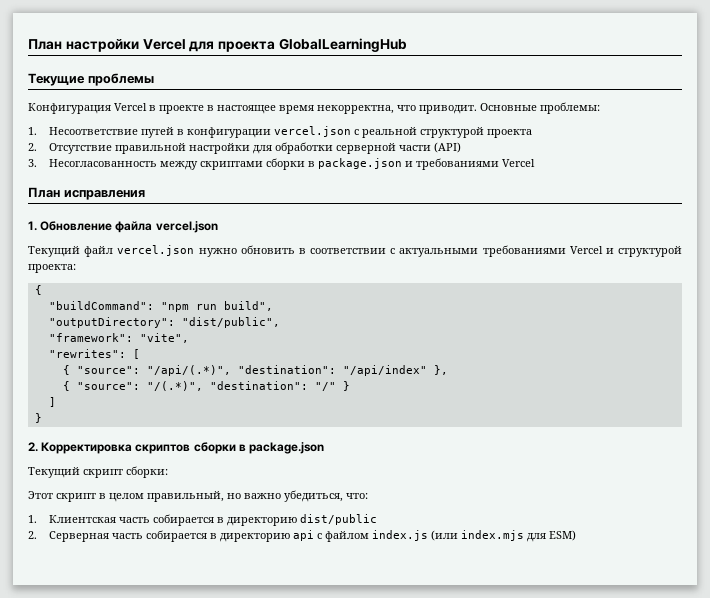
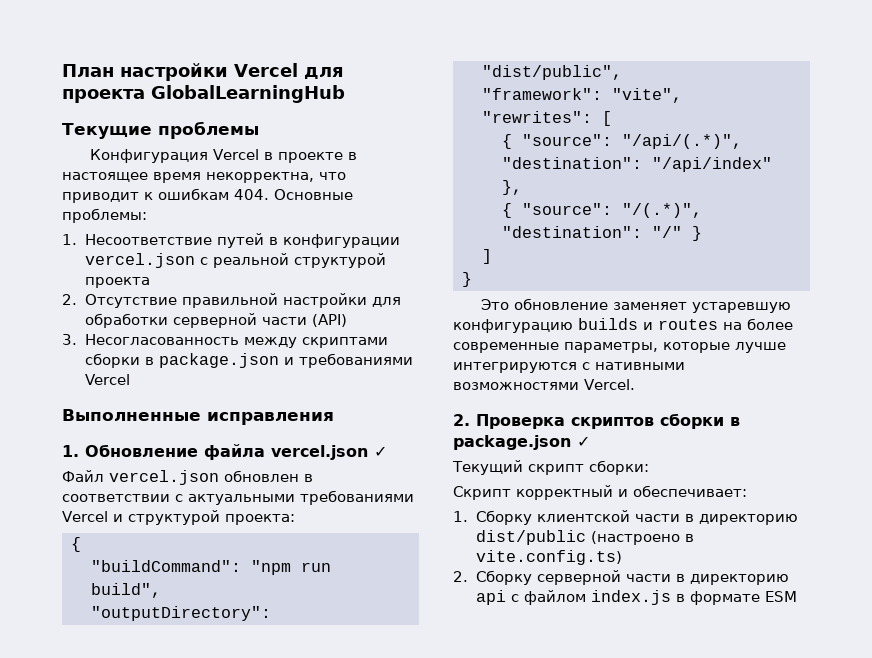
- Конфигурация Vercel в проекте в настоящее время некорректна, что приводит. Основные проблемы:
+ Конфигурация Vercel в проекте в настоящее время некорректна, что приводит к ошибкам 404. Основные проблемы:
- План исправления
+ Выполненные исправления
- 1. Обновление файла vercel.json
- Текущий файл vercel.json нужно обновить в соответствии с актуальными требованиями Vercel и структурой проекта:
+ 1. Обновление файла vercel.json ✓
+ Файл vercel.json обновлен в соответствии с актуальными требованиями Vercel и структурой проекта:
- 2. Корректировка скриптов сборки в package.json
+ Это обновление заменяет устаревшую конфигурацию builds и routes на более современные параметры, которые лучше интегрируются с нативными возможностями Vercel.
+ 2. Проверка скриптов сборки в package.json ✓
- Этот скрипт в целом правильный, но важно убедиться, что:
- 1. Клиентская часть собирается в директорию dist/public
- 2. Серверная часть собирается в директорию api с файлом index.js (или index.mjs для ESM)
+ Скрипт корректный и обеспечивает:
+ 1. Сборку клиентской части в директорию dist/public (настроено в vite.config.ts)
+ 2. Сборку серверной части в директорию api с файлом index.js в формате ESM

